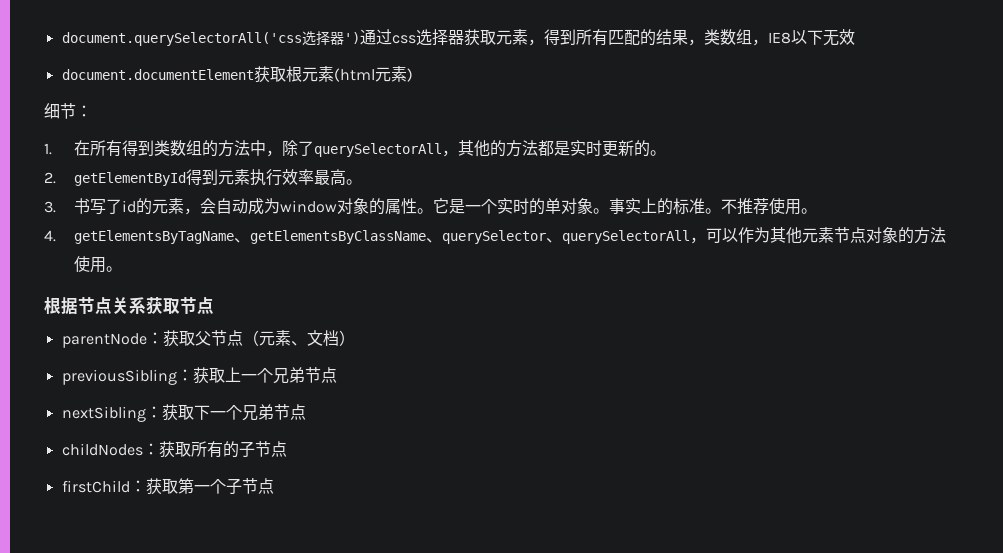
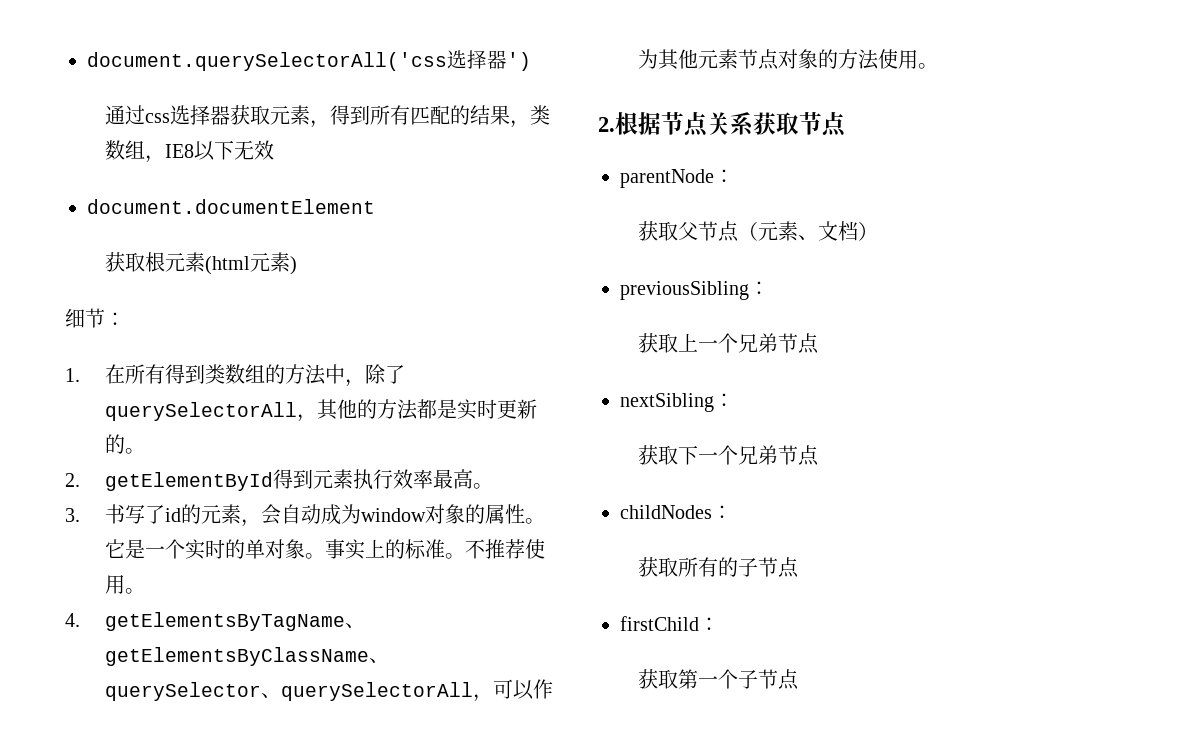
- document.querySelectorAll('css选择器')通过css选择器获取元素，得到所有匹配的结果，类数组，IE8以下无效
+ document.querySelectorAll('css选择器')
+ 通过css选择器获取元素，得到所有匹配的结果，类数组，IE8以下无效
- document.documentElement获取根元素(html元素)
+ document.documentElement
+ 获取根元素(html元素)
- 根据节点关系获取节点
+ 2.根据节点关系获取节点
- parentNode：获取父节点（元素、文档）
+ parentNode：
+ 获取父节点（元素、文档）
- previousSibling：获取上一个兄弟节点
+ previousSibling：
+ 获取上一个兄弟节点
- nextSibling：获取下一个兄弟节点
+ nextSibling：
+ 获取下一个兄弟节点
- childNodes：获取所有的子节点
+ childNodes：
+ 获取所有的子节点
- firstChild：获取第一个子节点
+ firstChild：
+ 获取第一个子节点

